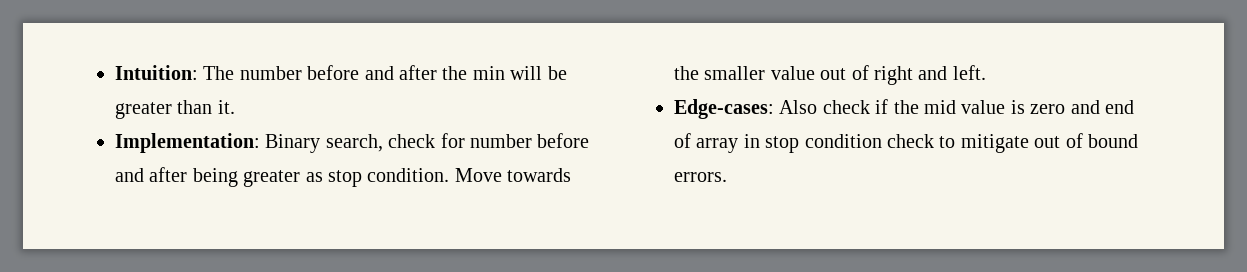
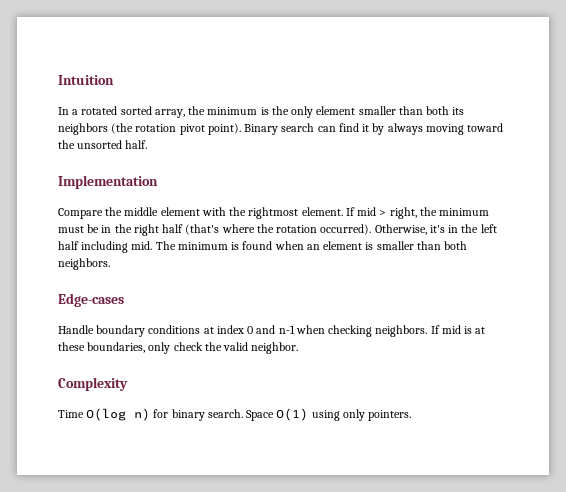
- Intuition: The number before and after the min will be greater than it.
- Implementation: Binary search, check for number before and after being greater as stop condition. Move towards the smaller value out of right and left.
- Edge-cases: Also check if the mid value is zero and end of array in stop condition check to mitigate out of bound errors.
+ Intuition
+ In a rotated sorted array, the minimum is the only element smaller than both its neighbors (the rotation pivot point). Binary search can find it by always moving toward the unsorted half.
+ Implementation
+ Compare the middle element with the rightmost element. If mid > right, the minimum must be in the right half (that's where the rotation occurred). Otherwise, it's in the left half including mid. The minimum is found when an element is smaller than both neighbors.
+ Edge-cases
+ Handle boundary conditions at index 0 and n-1 when checking neighbors. If mid is at these boundaries, only check the valid neighbor.
+ Complexity
+ Time O(log n) for binary search. Space O(1) using only pointers.

